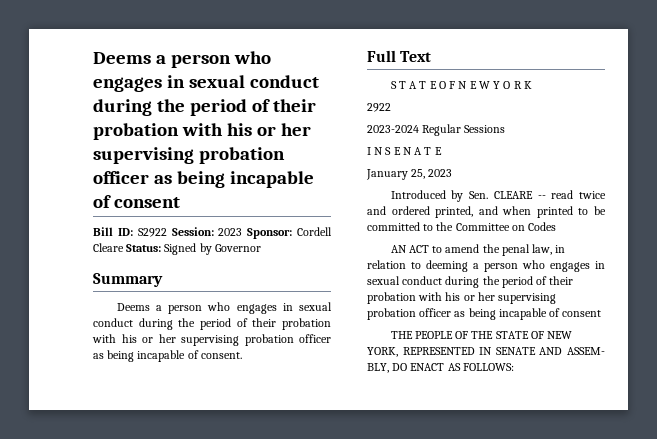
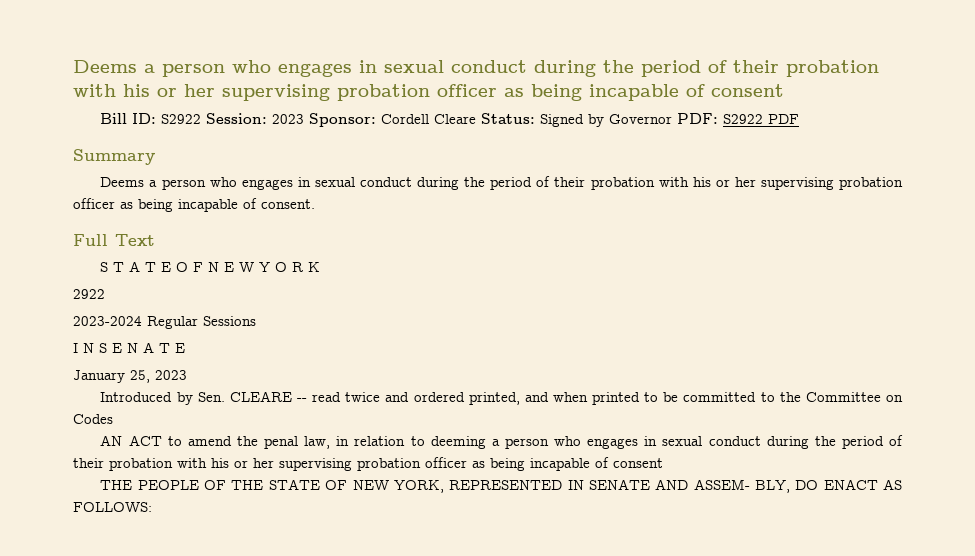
- Bill ID: S2922 Session: 2023 Sponsor: Cordell Cleare Status: Signed by Governor
+ Bill ID: S2922 Session: 2023 Sponsor: Cordell Cleare Status: Signed by Governor PDF: S2922 PDF

